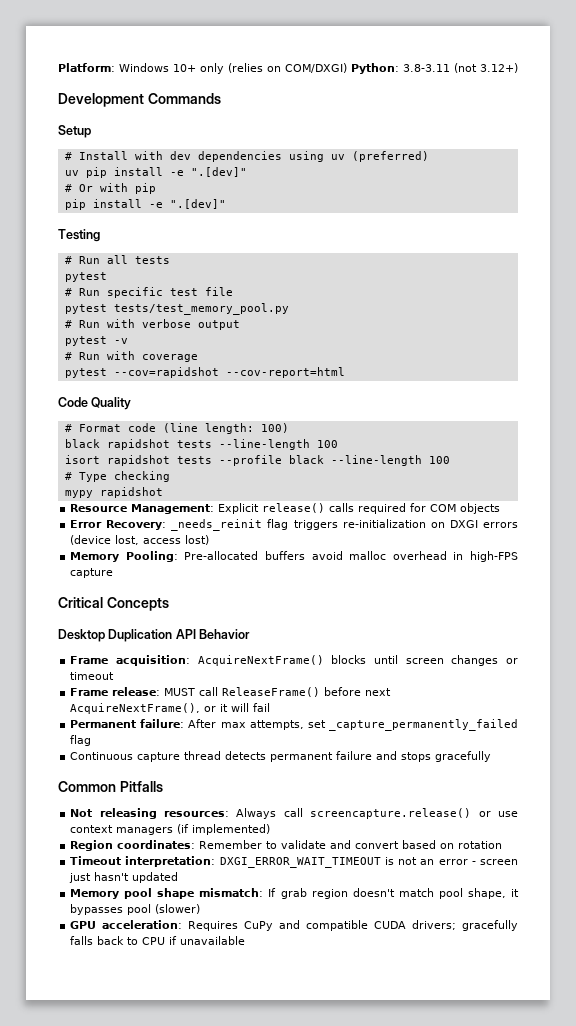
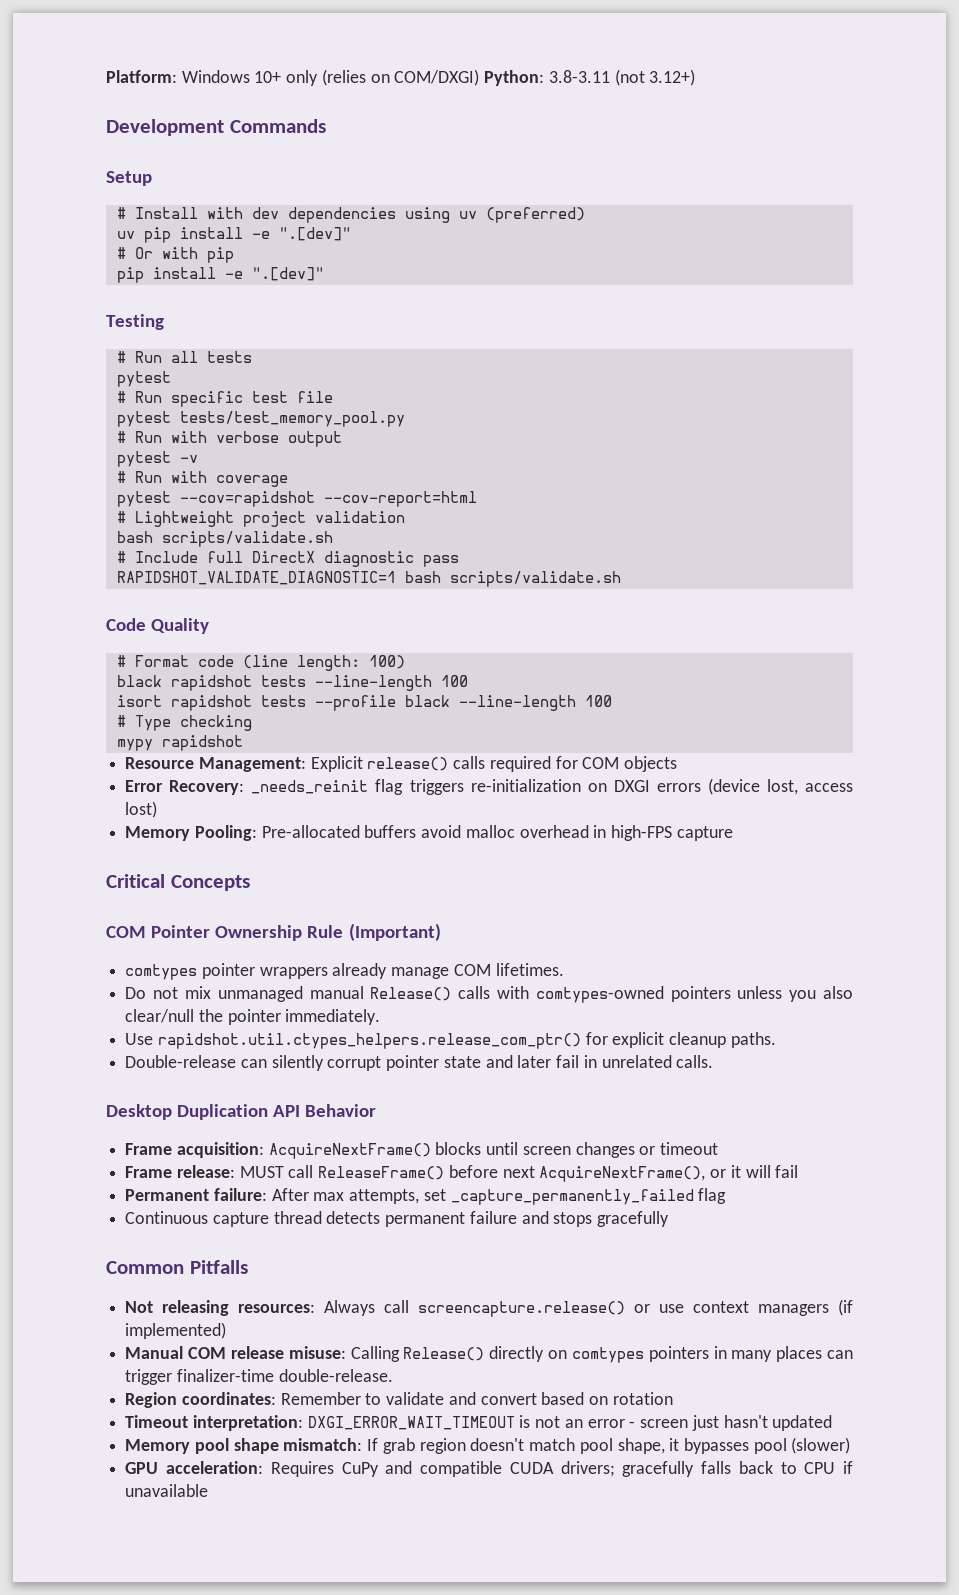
+ # Lightweight project validation
+ bash scripts/validate.sh
+ # Include full DirectX diagnostic pass
+ RAPIDSHOT_VALIDATE_DIAGNOSTIC=1 bash scripts/validate.sh
+ COM Pointer Ownership Rule (Important)
+ comtypes pointer wrappers already manage COM lifetimes.
+ Do not mix unmanaged manual Release() calls with comtypes-owned pointers unless you also clear/null the pointer immediately.
+ Use rapidshot.util.ctypes_helpers.release_com_ptr() for explicit cleanup paths.
+ Double-release can silently corrupt pointer state and later fail in unrelated calls.
+ Manual COM release misuse: Calling Release() directly on comtypes pointers in many places can trigger finalizer-time double-release.

